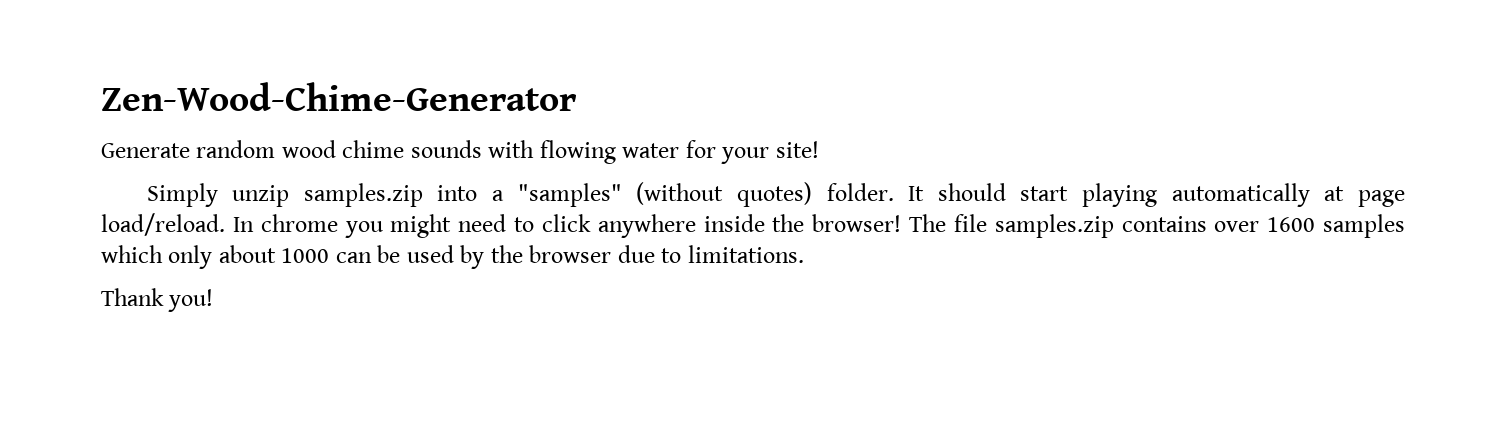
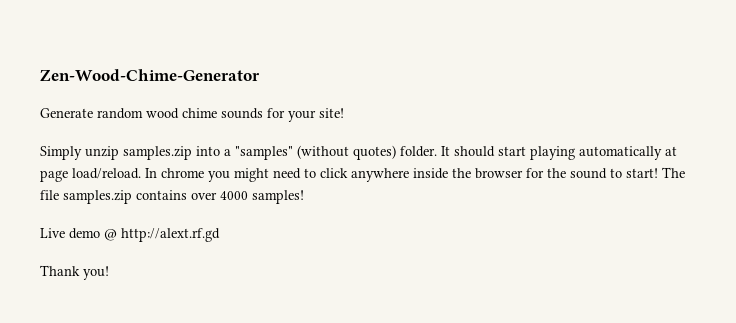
- Generate random wood chime sounds with flowing water for your site!
+ Generate random wood chime sounds for your site!
- In chrome you might need to click anywhere inside the browser!
+ In chrome you might need to click anywhere inside the browser for the sound to start!
- The file samples.zip contains over 1600 samples which only about 1000 can be used by the browser due to limitations.
+ The file samples.zip contains over 4000 samples!
+ Live demo @ http://alext.rf.gd

